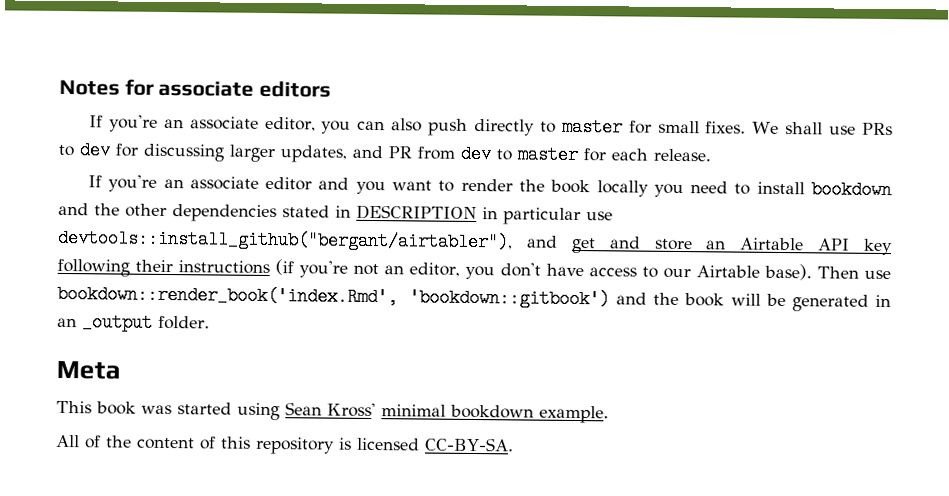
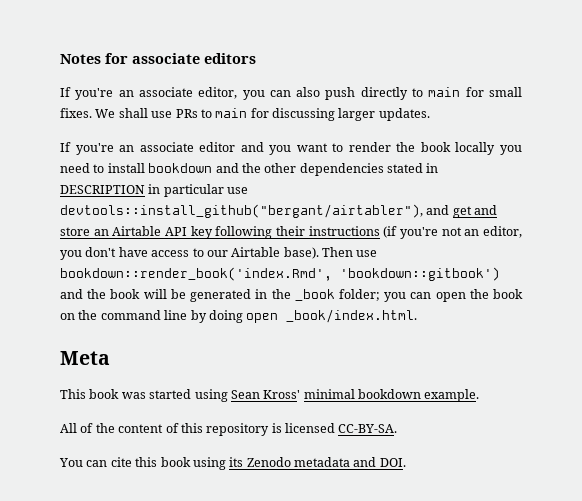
- If you're an associate editor, you can also push directly to master for small fixes.
+ If you're an associate editor, you can also push directly to main for small fixes.
- We shall use PRs to dev for discussing larger updates, and PR from dev to master for each release.
+ We shall use PRs to main for discussing larger updates.
- Then use bookdown::render_book('index.Rmd', 'bookdown::gitbook') and the book will be generated in an _output folder.
+ Then use bookdown::render_book('index.Rmd', 'bookdown::gitbook') and the book will be generated in the _book folder; you can open the book on the command line by doing open _book/index.html.
+ You can cite this book using its Zenodo metadata and DOI.

